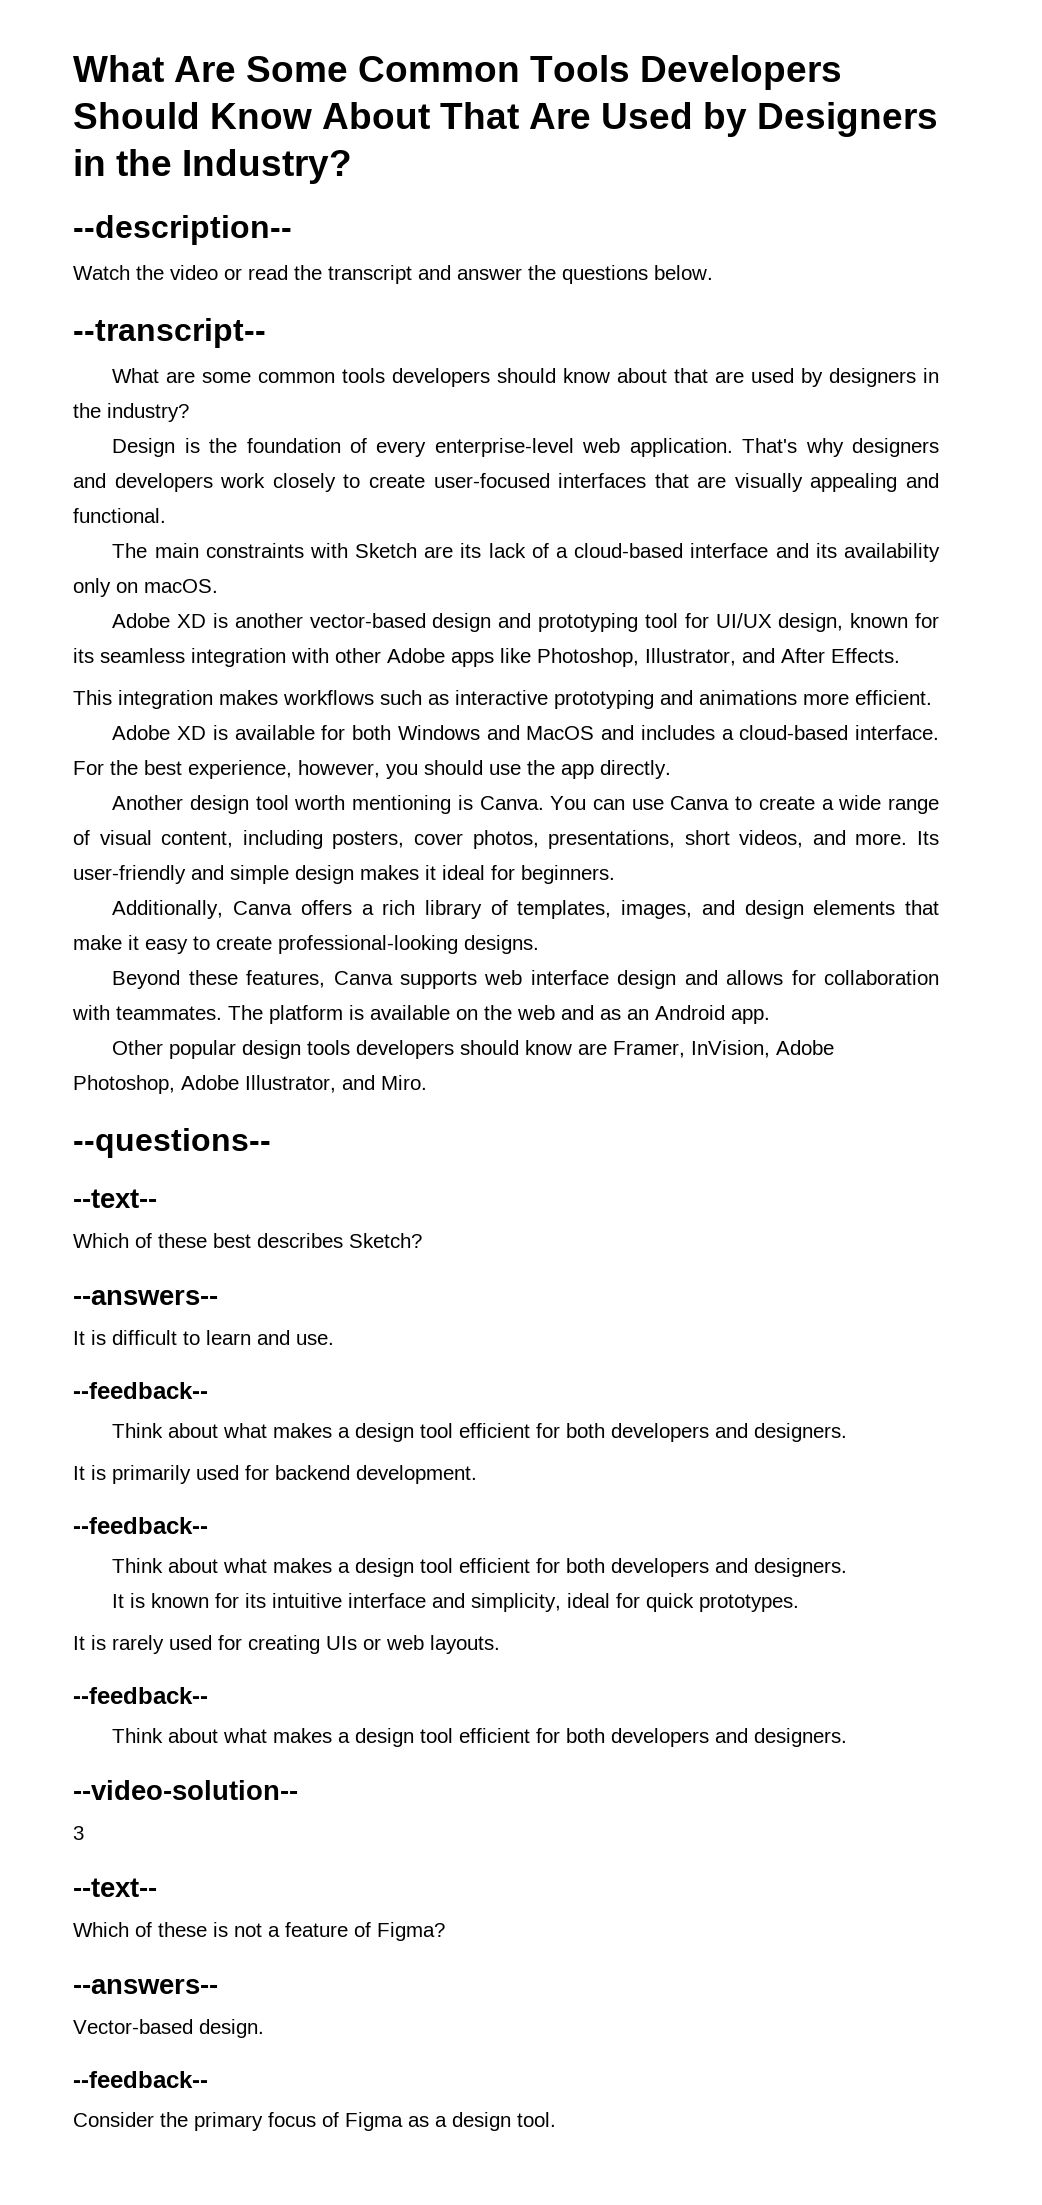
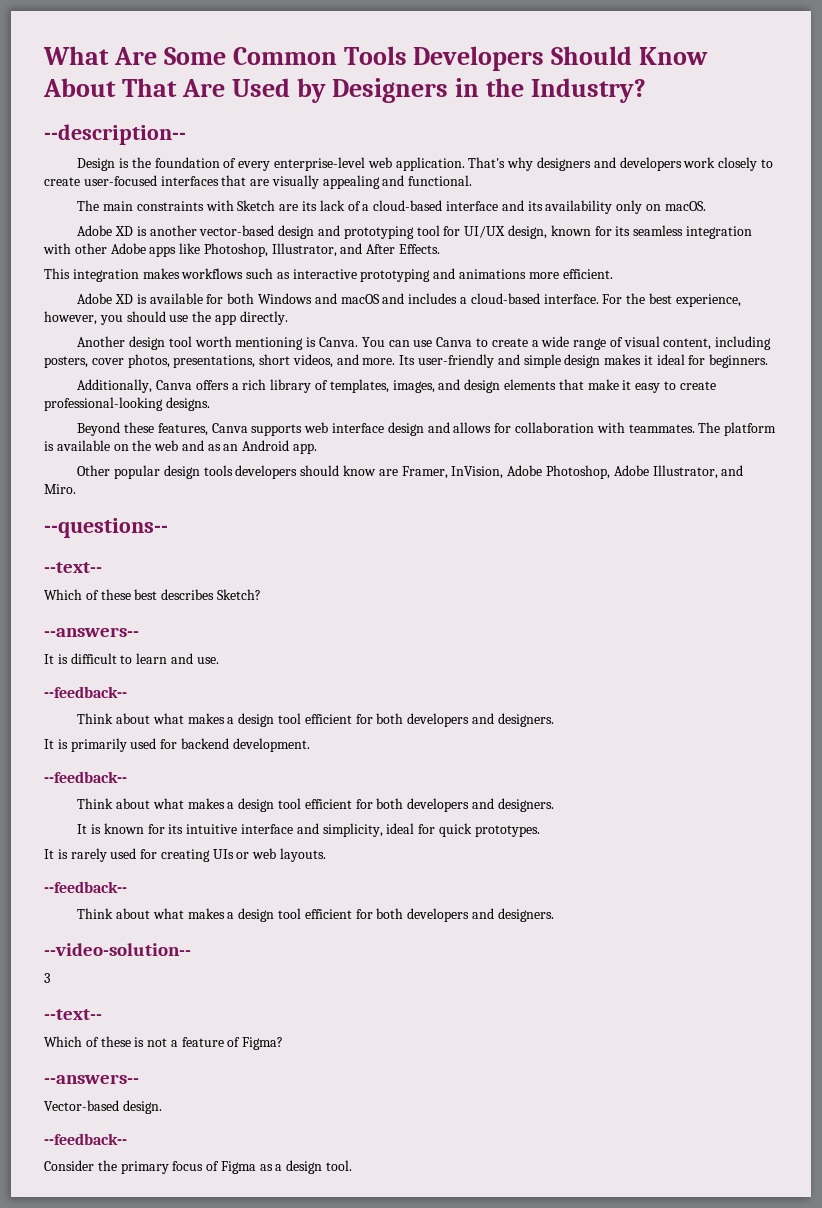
- Watch the video or read the transcript and answer the questions below.
- --transcript--
- What are some common tools developers should know about that are used by designers in the industry?
- Adobe XD is available for both Windows and MacOS and includes a cloud-based interface.
+ Adobe XD is available for both Windows and macOS and includes a cloud-based interface.

